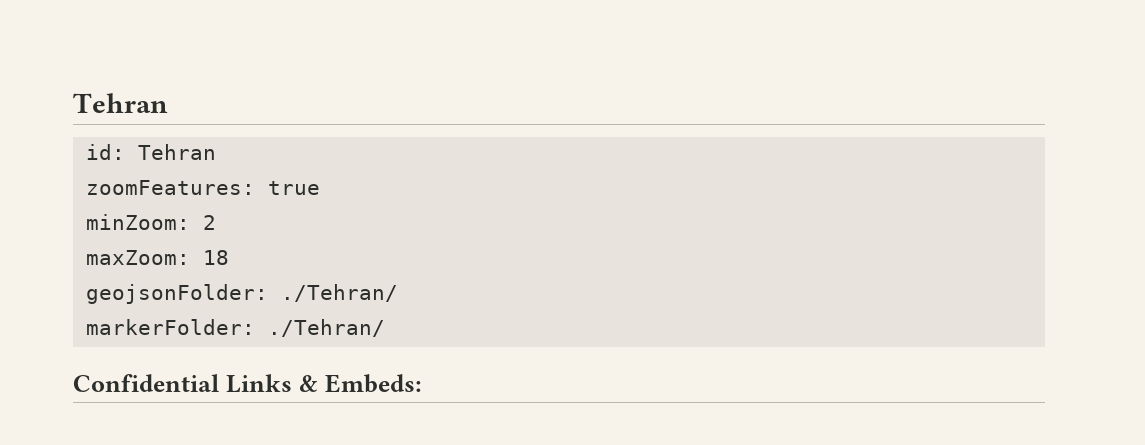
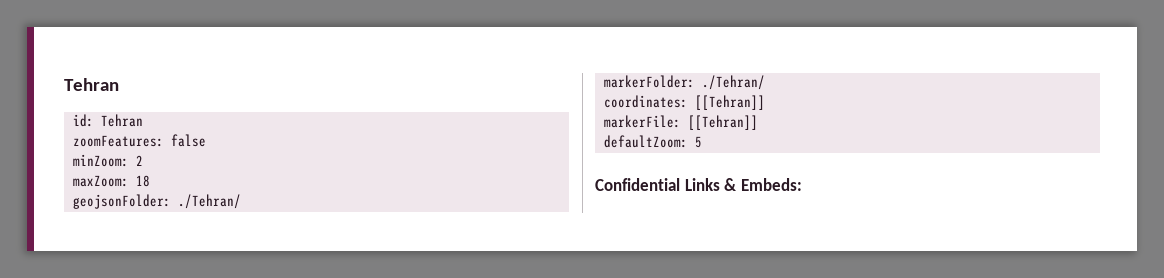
- zoomFeatures: true
+ zoomFeatures: false
+ coordinates: [[Tehran]]
+ markerFile: [[Tehran]]
+ defaultZoom: 5

